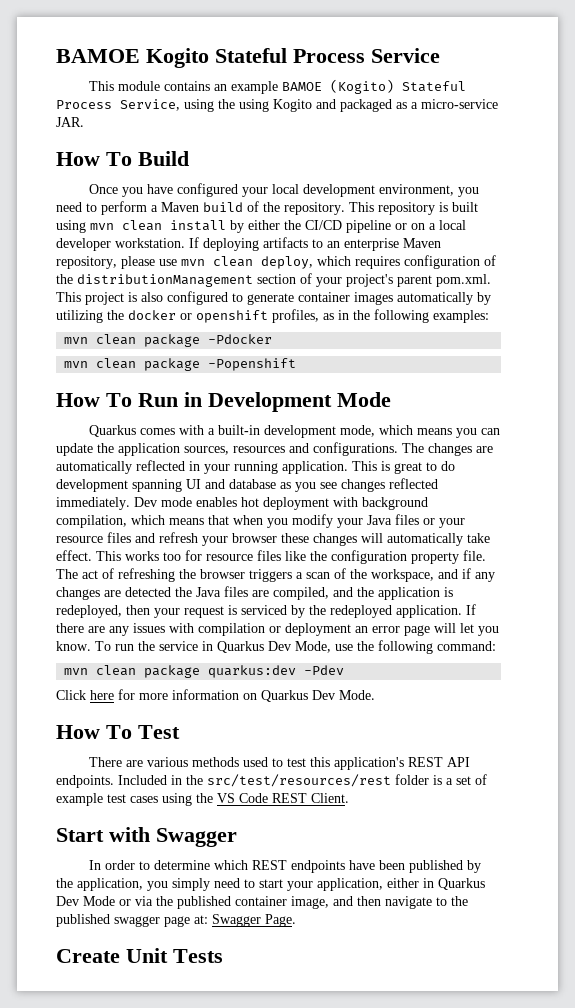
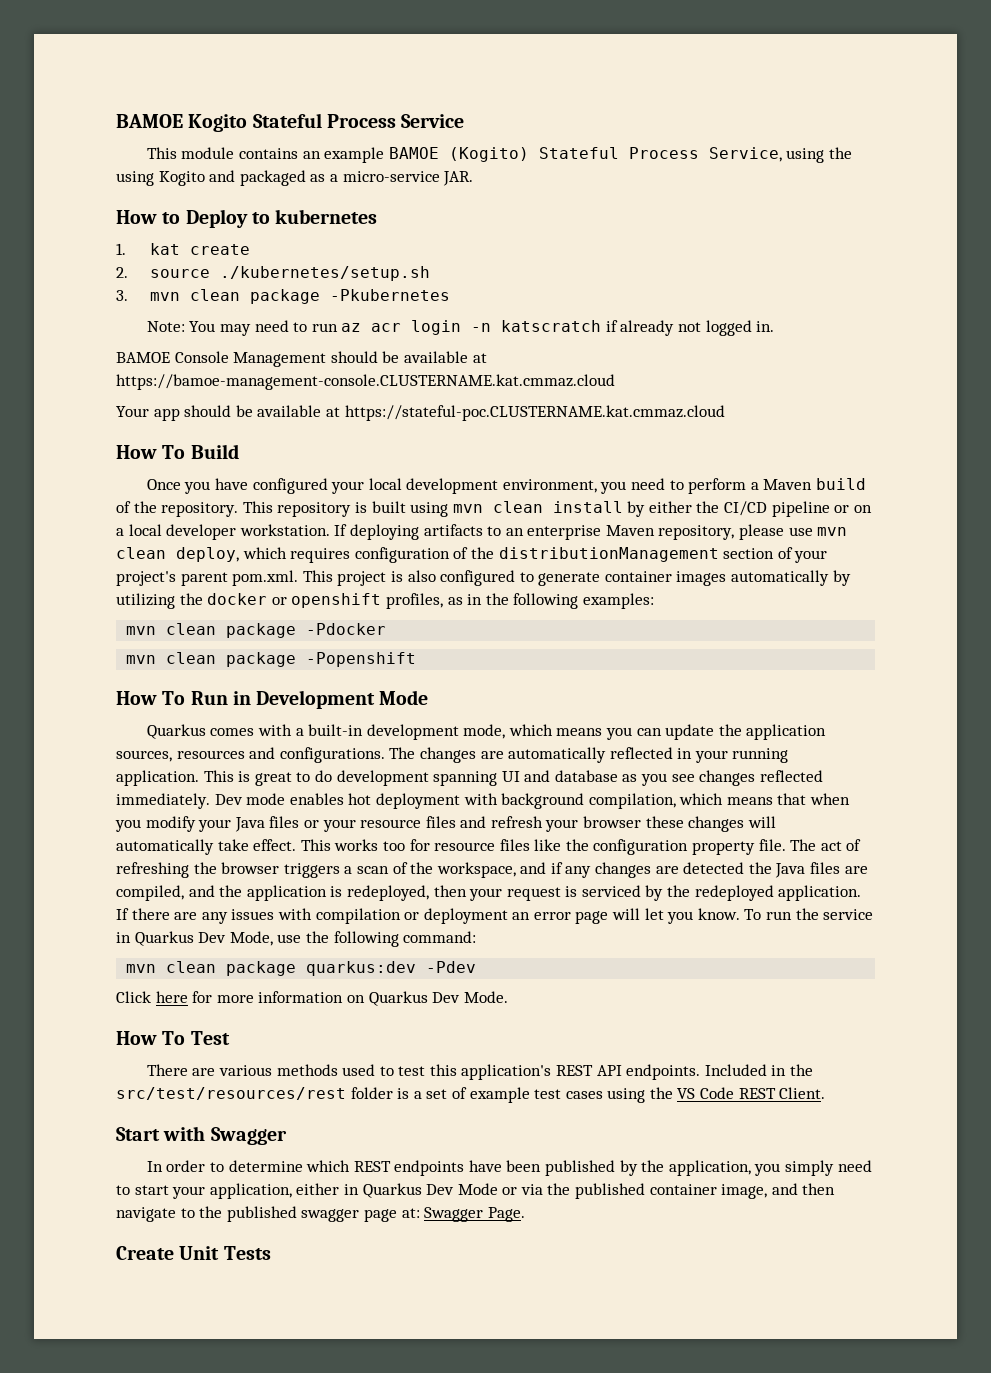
+ How to Deploy to kubernetes
+ 1. kat create
+ 2. source ./kubernetes/setup.sh
+ 3. mvn clean package -Pkubernetes
+ Note: You may need to run az acr login -n katscratch if already not logged in.
+ BAMOE Console Management should be available at https://bamoe-management-console.CLUSTERNAME.kat.cmmaz.cloud
+ Your app should be available at https://stateful-poc.CLUSTERNAME.kat.cmmaz.cloud

